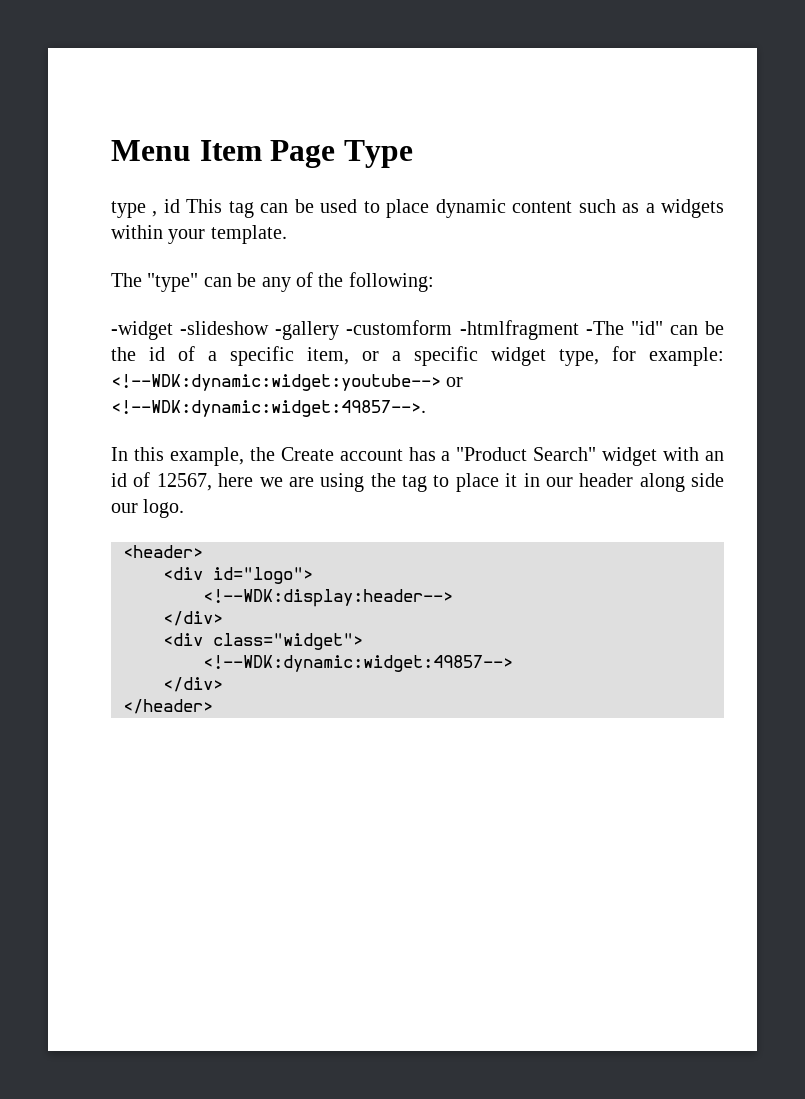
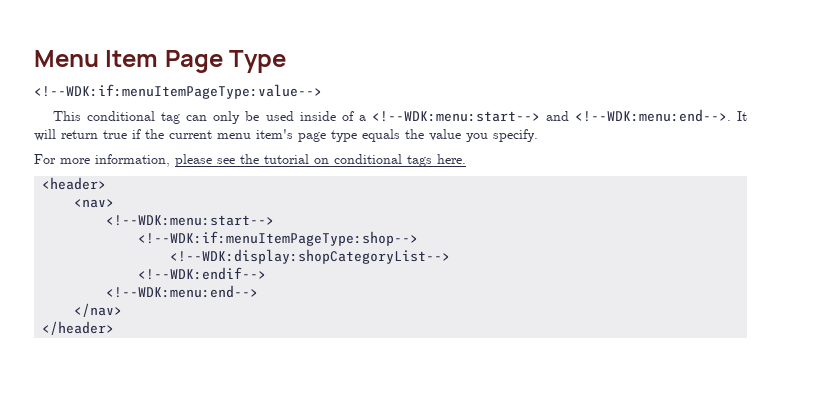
- type , id This tag can be used to place dynamic content such as a widgets within your template.
- The "type" can be any of the following:
- -widget -slideshow -gallery -customform -htmlfragment -The "id" can be the id of a specific item, or a specific widget type, for example: <!--WDK:dynamic:widget:youtube--> or <!--WDK:dynamic:widget:49857-->.
- In this example, the Create account has a "Product Search" widget with an id of 12567, here we are using the tag to place it in our header along side our logo.
+ <!--WDK:if:menuItemPageType:value-->
+ This conditional tag can only be used inside of a <!--WDK:menu:start--> and <!--WDK:menu:end-->. It will return true if the current menu item's page type equals the value you specify.
+ For more information, please see the tutorial on conditional tags here.
  <header>
- <div id="logo">
- <!--WDK:display:header-->
- </div>
- <div class="widget">
- <!--WDK:dynamic:widget:49857-->
- </div>
+ <nav>
+ <!--WDK:menu:start-->
+ <!--WDK:if:menuItemPageType:shop-->
+ <!--WDK:display:shopCategoryList-->
+ <!--WDK:endif-->
+ <!--WDK:menu:end-->
+ </nav>

